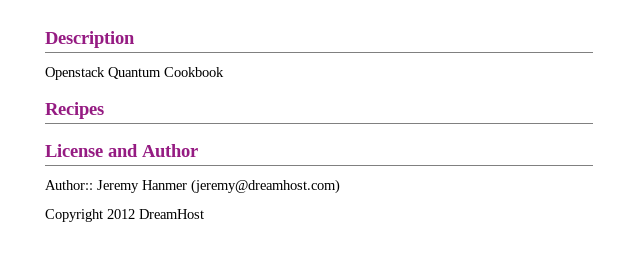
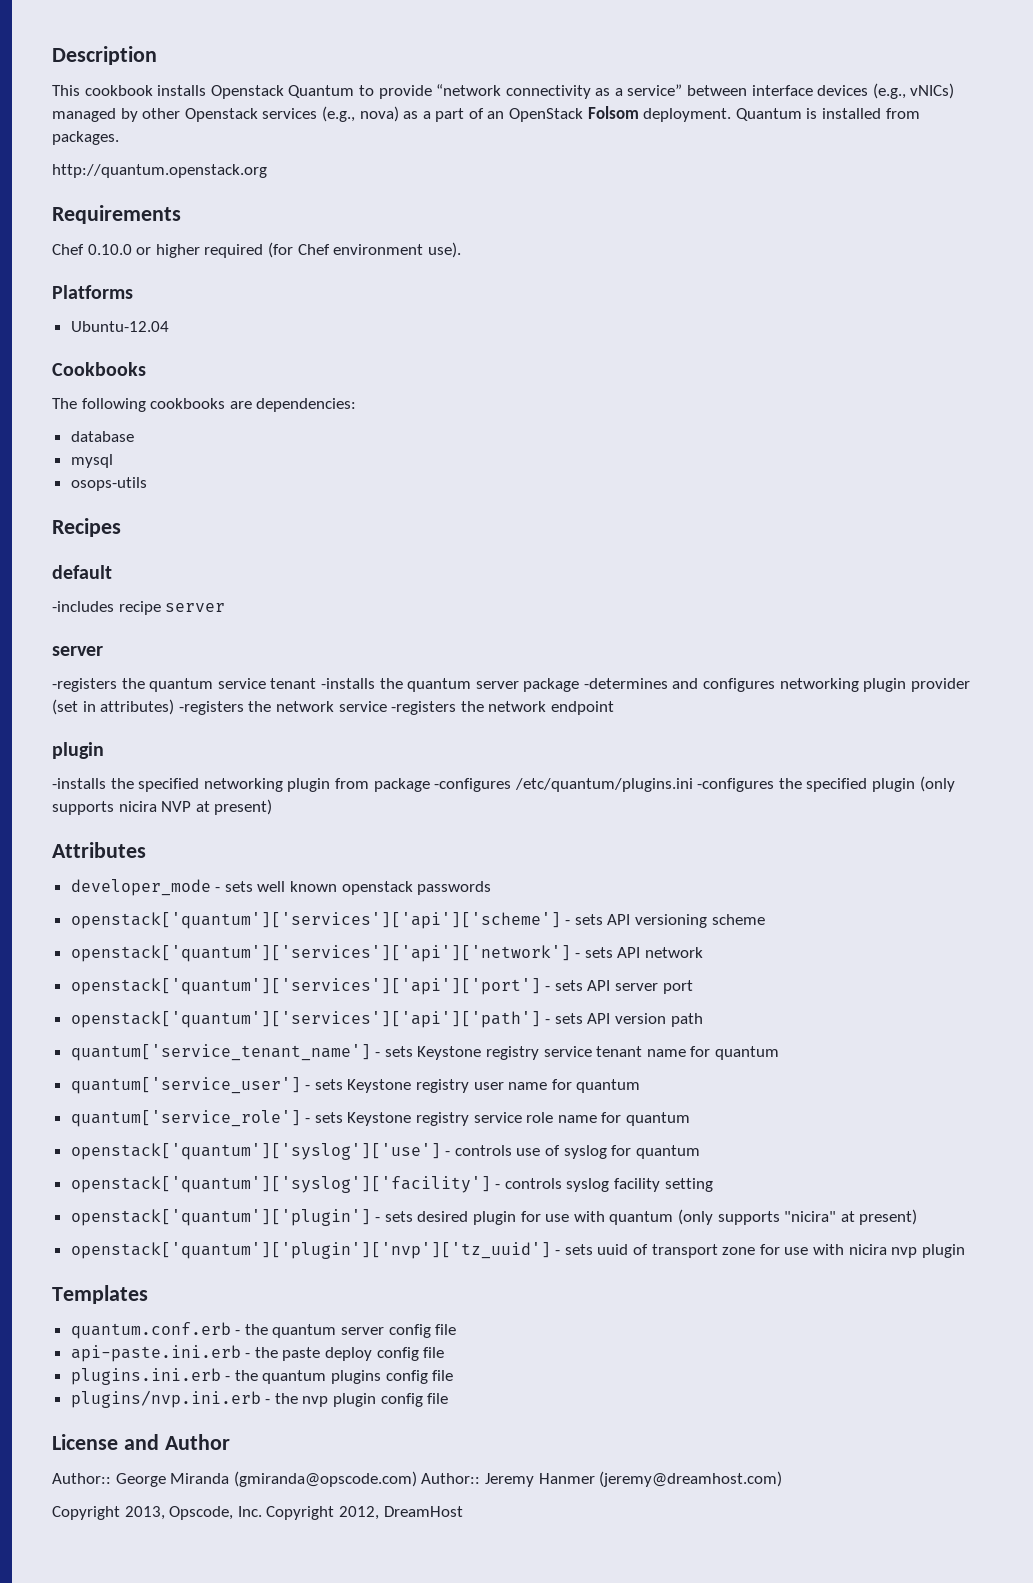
- Openstack Quantum Cookbook
+ This cookbook installs Openstack Quantum to provide “network connectivity as a service” between interface devices (e.g., vNICs) managed by other Openstack services (e.g., nova) as a part of an OpenStack Folsom deployment. Quantum is installed from packages.
+ http://quantum.openstack.org
+ Requirements
+ Chef 0.10.0 or higher required (for Chef environment use).
+ Platforms
+ Ubuntu-12.04
+ Cookbooks
+ The following cookbooks are dependencies:
+ database
+ mysql
+ osops-utils
  Recipes
+ default
+ -includes recipe server
+ server
+ -registers the quantum service tenant -installs the quantum server package -determines and configures networking plugin provider (set in attributes) -registers the network service -registers the network endpoint
+ plugin
+ -installs the specified networking plugin from package -configures /etc/quantum/plugins.ini -configures the specified plugin (only supports nicira NVP at present)
+ Attributes
+ developer_mode - sets well known openstack passwords
+ openstack['quantum']['services']['api']['scheme'] - sets API versioning scheme
+ openstack['quantum']['services']['api']['network'] - sets API network
+ openstack['quantum']['services']['api']['port'] - sets API server port
+ openstack['quantum']['services']['api']['path'] - sets API version path
+ quantum['service_tenant_name'] - sets Keystone registry service tenant name for quantum
+ quantum['service_user'] - sets Keystone registry user name for quantum
+ quantum['service_role'] - sets Keystone registry service role name for quantum
+ openstack['quantum']['syslog']['use'] - controls use of syslog for quantum
+ openstack['quantum']['syslog']['facility'] - controls syslog facility setting
+ openstack['quantum']['plugin'] - sets desired plugin for use with quantum (only supports "nicira" at present)
+ openstack['quantum']['plugin']['nvp']['tz_uuid'] - sets uuid of transport zone for use with nicira nvp plugin
+ Templates
+ quantum.conf.erb - the quantum server config file
+ api-paste.ini.erb - the paste deploy config file
+ plugins.ini.erb - the quantum plugins config file
+ plugins/nvp.ini.erb - the nvp plugin config file
- Author:: Jeremy Hanmer (jeremy@dreamhost.com)
+ Author:: George Miranda (gmiranda@opscode.com) Author:: Jeremy Hanmer (jeremy@dreamhost.com)
- Copyright 2012 DreamHost
+ Copyright 2013, Opscode, Inc. Copyright 2012, DreamHost

